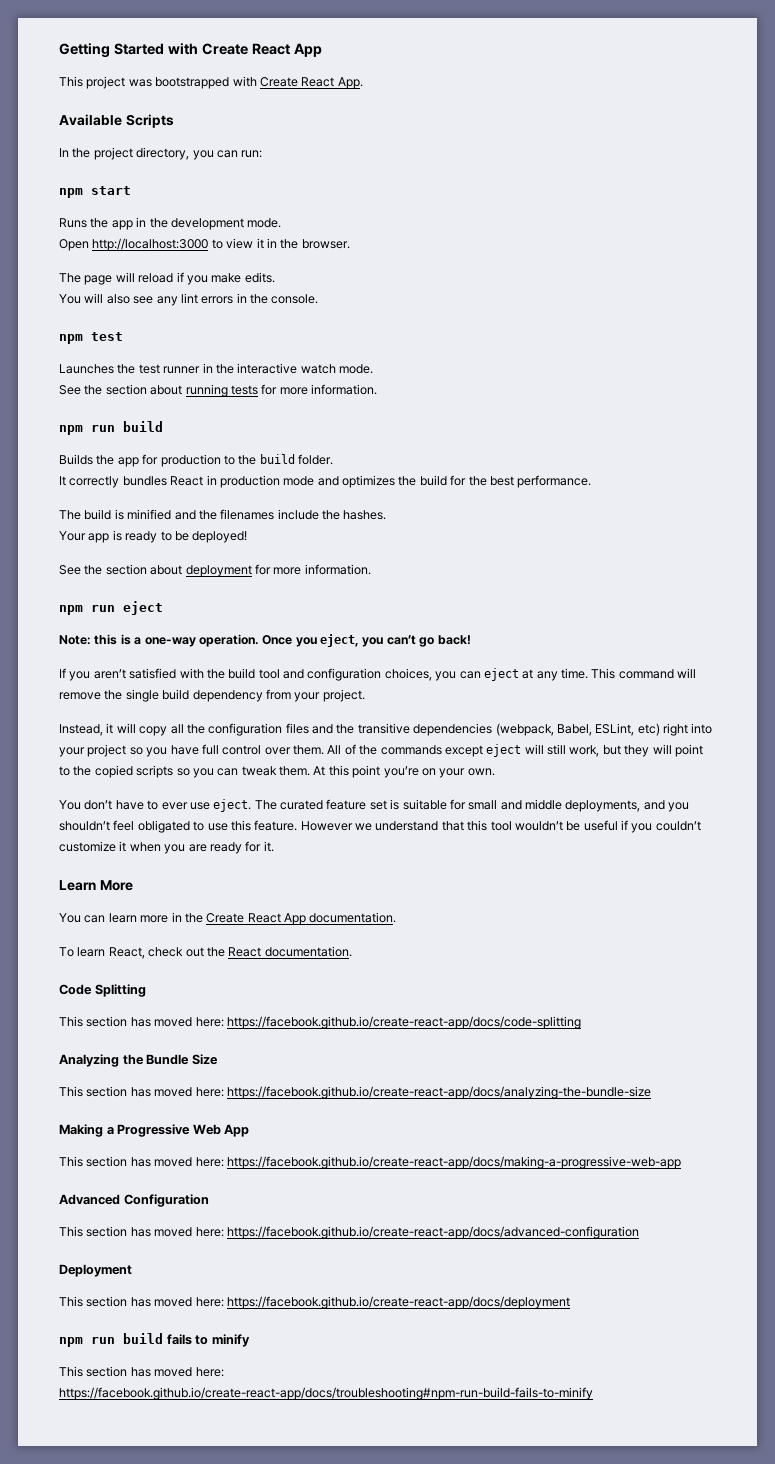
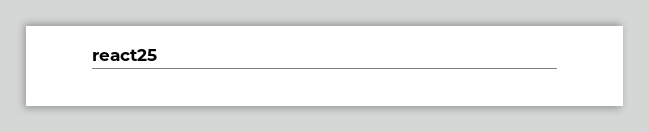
- Getting Started with Create React App
- This project was bootstrapped with Create React App.
- Available Scripts
- In the project directory, you can run:
- npm start
- Runs the app in the development mode.
- Open http://localhost:3000 to view it in the browser.
- The page will reload if you make edits.
- You will also see any lint errors in the console.
- npm test
- Launches the test runner in the interactive watch mode.
- See the section about running tests for more information.
- npm run build
- Builds the app for production to the build folder.
- It correctly bundles React in production mode and optimizes the build for the best performance.
- The build is minified and the filenames include the hashes.
- Your app is ready to be deployed!
- See the section about deployment for more information.
- npm run eject
- Note: this is a one-way operation. Once you eject, you can’t go back!
- If you aren’t satisfied with the build tool and configuration choices, you can eject at any time. This command will remove the single build dependency from your project.
- Instead, it will copy all the configuration files and the transitive dependencies (webpack, Babel, ESLint, etc) right into your project so you have full control over them. All of the commands except eject will still work, but they will point to the copied scripts so you can tweak them. At this point you’re on your own.
- You don’t have to ever use eject. The curated feature set is suitable for small and middle deployments, and you shouldn’t feel obligated to use this feature. However we understand that this tool wouldn’t be useful if you couldn’t customize it when you are ready for it.
- Learn More
- You can learn more in the Create React App documentation.
- To learn React, check out the React documentation.
- Code Splitting
- This section has moved here: https://facebook.github.io/create-react-app/docs/code-splitting
- Analyzing the Bundle Size
- This section has moved here: https://facebook.github.io/create-react-app/docs/analyzing-the-bundle-size
- Making a Progressive Web App
- This section has moved here: https://facebook.github.io/create-react-app/docs/making-a-progressive-web-app
- Advanced Configuration
- This section has moved here: https://facebook.github.io/create-react-app/docs/advanced-configuration
- Deployment
- This section has moved here: https://facebook.github.io/create-react-app/docs/deployment
- npm run build fails to minify
- This section has moved here: https://facebook.github.io/create-react-app/docs/troubleshooting#npm-run-build-fails-to-minify
+ react25

